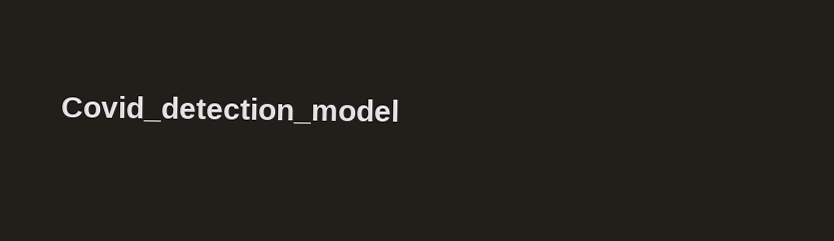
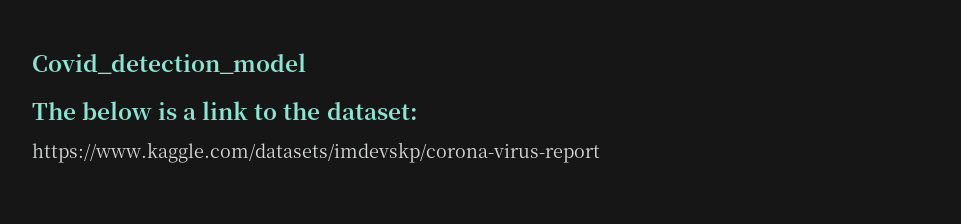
+ The below is a link to the dataset:
+ https://www.kaggle.com/datasets/imdevskp/corona-virus-report

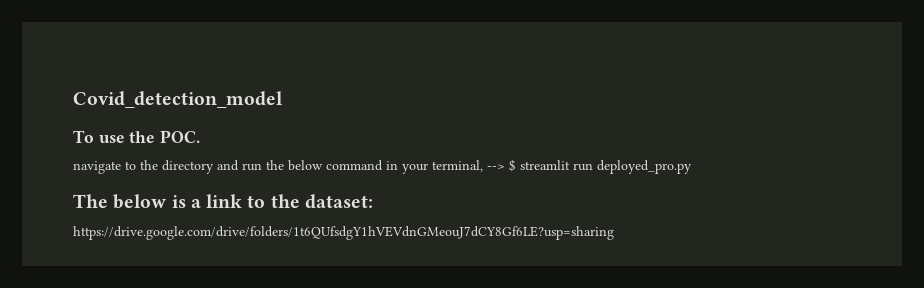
+ To use the POC.
+ navigate to the directory and run the below command in your terminal, --> $ streamlit run deployed_pro.py
- https://www.kaggle.com/datasets/imdevskp/corona-virus-report
+ https://drive.google.com/drive/folders/1t6QUfsdgY1hVEVdnGMeouJ7dCY8Gf6LE?usp=sharing

